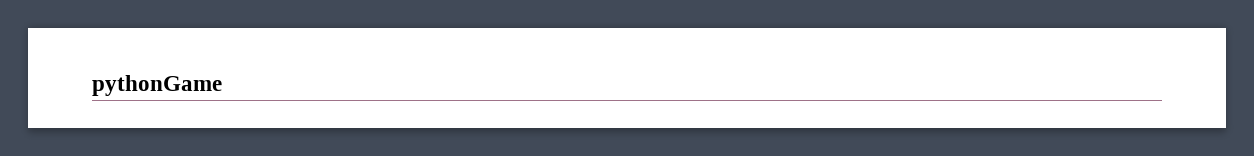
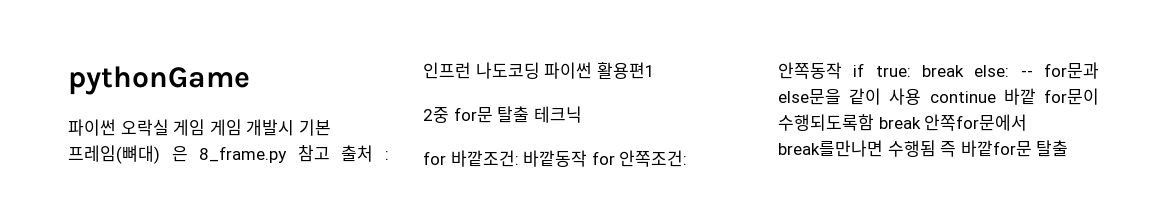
+ 파이썬 오락실 게임 게임 개발시 기본 프레임(뼈대) 은 8_frame.py 참고 출처 : 인프런 나도코딩 파이썬 활용편1
+ 2중 for문 탈출 테크닉
+ for 바깥조건: 바깥동작 for 안쪽조건: 안쪽동작 if true: break else: -- for문과 else문을 같이 사용 continue 바깥 for문이 수행되도록함 break 안쪽for문에서 break를만나면 수행됨 즉 바깥for문 탈출

